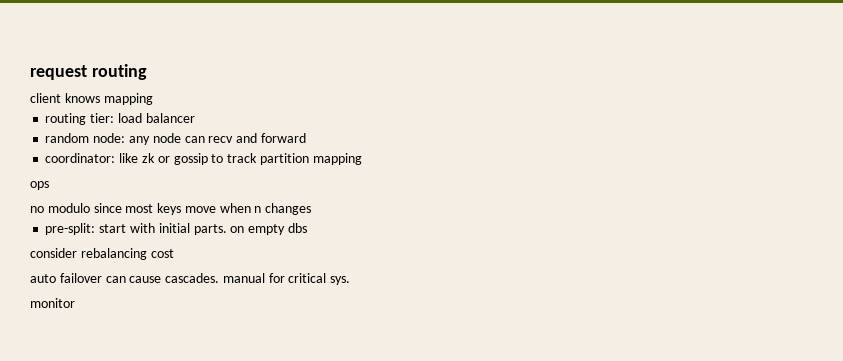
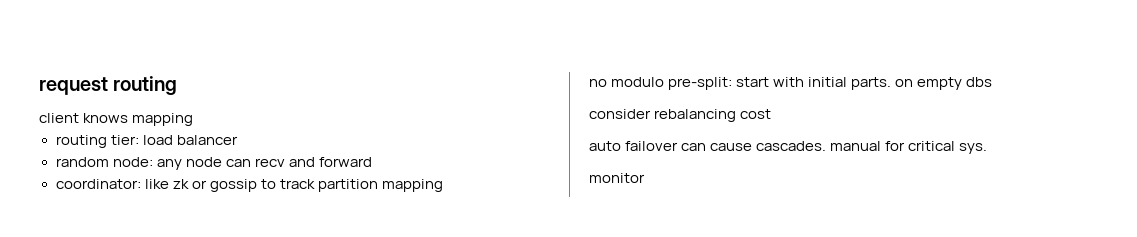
- ops
- no modulo since most keys move when n changes
- pre-split: start with initial parts. on empty dbs
+ no modulo pre-split: start with initial parts. on empty dbs

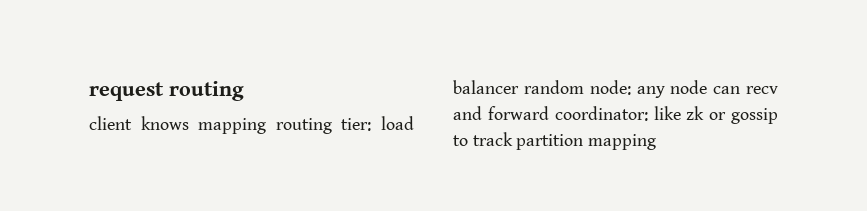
- client knows mapping
- routing tier: load balancer
- random node: any node can recv and forward
- coordinator: like zk or gossip to track partition mapping
+ client knows mapping routing tier: load balancer random node: any node can recv and forward coordinator: like zk or gossip to track partition mapping
- no modulo pre-split: start with initial parts. on empty dbs
- consider rebalancing cost
- auto failover can cause cascades. manual for critical sys.
- monitor

